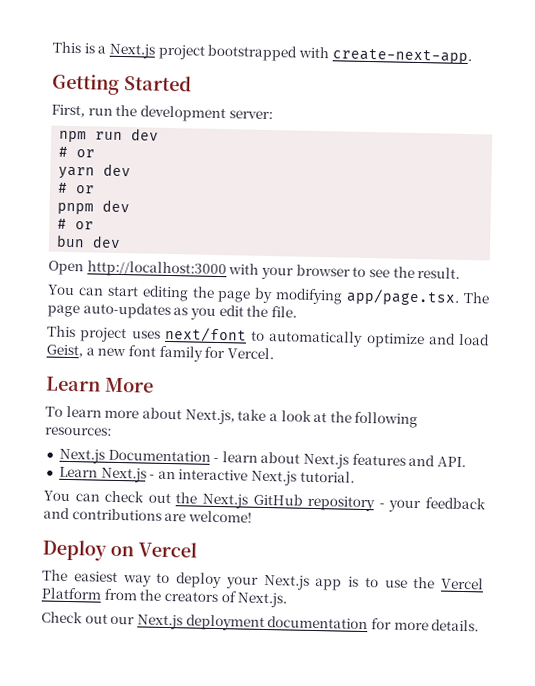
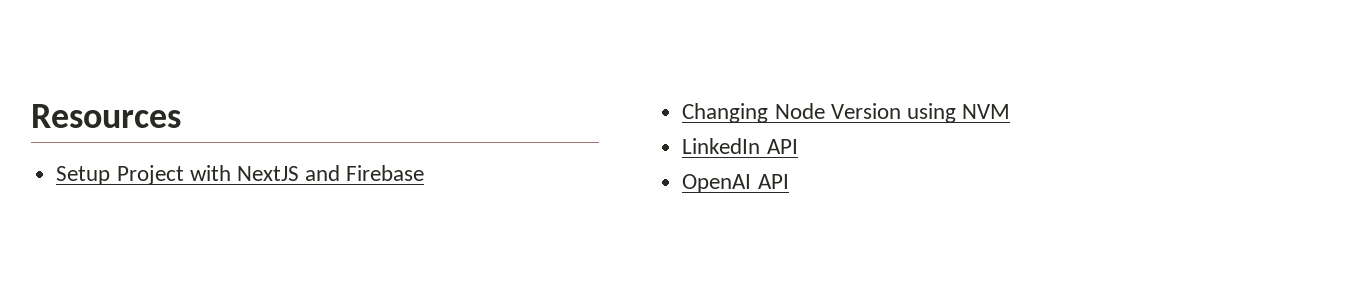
- This is a Next.js project bootstrapped with create-next-app.
- Getting Started
- First, run the development server:
- npm run dev
- # or
- yarn dev
- # or
- pnpm dev
- # or
- bun dev
- Open http://localhost:3000 with your browser to see the result.
- You can start editing the page by modifying app/page.tsx. The page auto-updates as you edit the file.
- This project uses next/font to automatically optimize and load Geist, a new font family for Vercel.
- Learn More
- To learn more about Next.js, take a look at the following resources:
- Next.js Documentation - learn about Next.js features and API.
- Learn Next.js - an interactive Next.js tutorial.
- You can check out the Next.js GitHub repository - your feedback and contributions are welcome!
- Deploy on Vercel
- The easiest way to deploy your Next.js app is to use the Vercel Platform from the creators of Next.js.
- Check out our Next.js deployment documentation for more details.
+ Resources
+ Setup Project with NextJS and Firebase
+ Changing Node Version using NVM
+ LinkedIn API
+ OpenAI API

